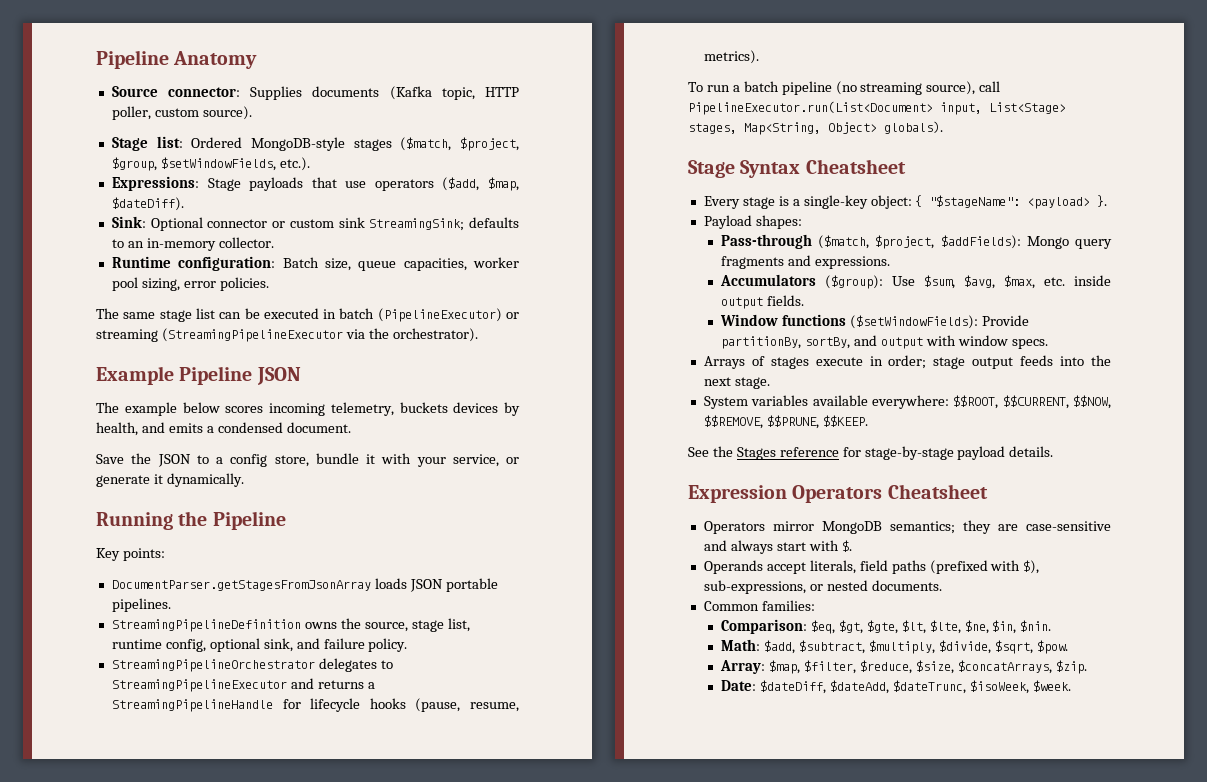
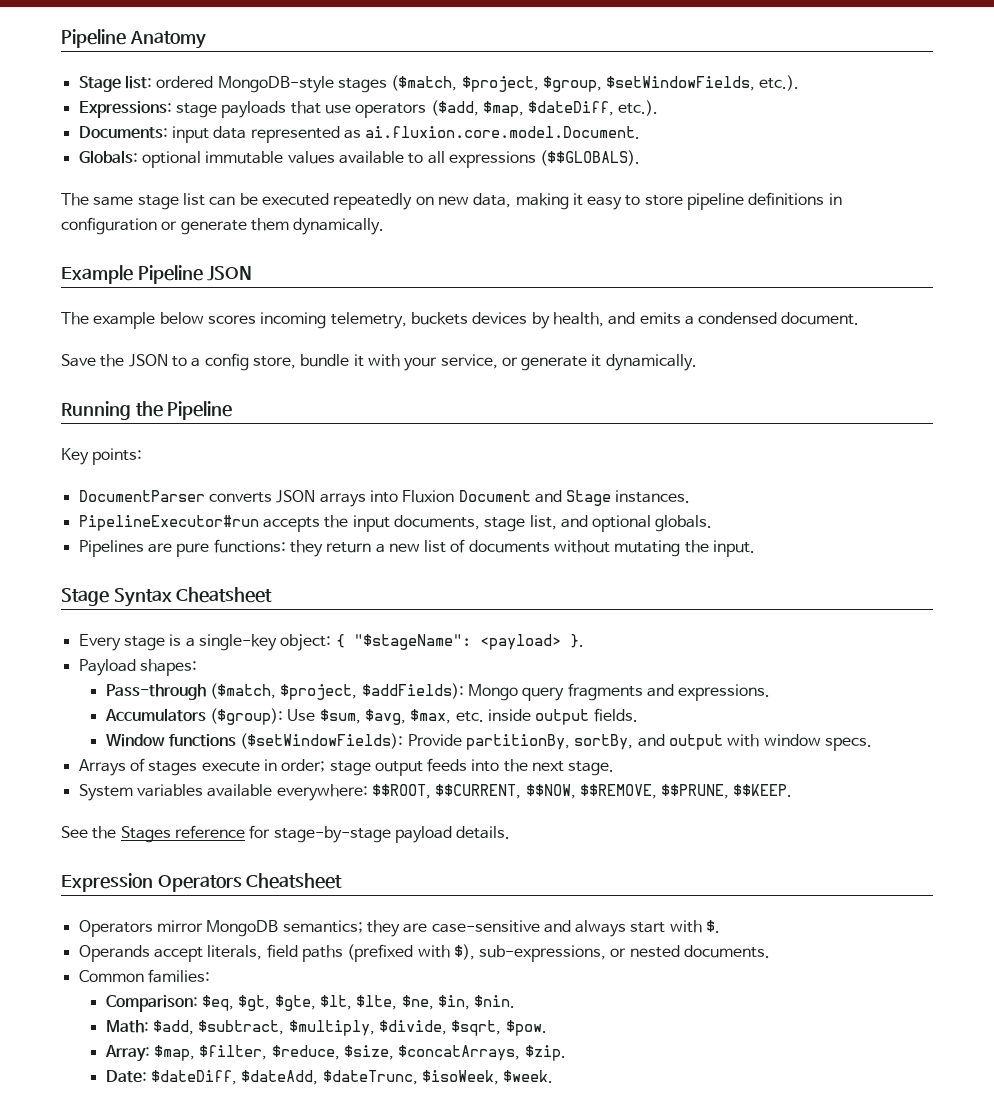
- Source connector: Supplies documents (Kafka topic, HTTP poller, custom source).
- Stage list: Ordered MongoDB-style stages ($match, $project, $group, $setWindowFields, etc.).
+ Stage list: ordered MongoDB-style stages ($match, $project, $group, $setWindowFields, etc.).
- Expressions: Stage payloads that use operators ($add, $map, $dateDiff).
- Sink: Optional connector or custom sink StreamingSink; defaults to an in-memory collector.
- Runtime configuration: Batch size, queue capacities, worker pool sizing, error policies.
+ Expressions: stage payloads that use operators ($add, $map, $dateDiff, etc.).
+ Documents: input data represented as ai.fluxion.core.model.Document.
+ Globals: optional immutable values available to all expressions ($$GLOBALS).
- The same stage list can be executed in batch (PipelineExecutor) or streaming (StreamingPipelineExecutor via the orchestrator).
+ The same stage list can be executed repeatedly on new data, making it easy to store pipeline definitions in configuration or generate them dynamically.
- DocumentParser.getStagesFromJsonArray loads JSON portable pipelines.
- StreamingPipelineDefinition owns the source, stage list, runtime config, optional sink, and failure policy.
- StreamingPipelineOrchestrator delegates to StreamingPipelineExecutor and returns a StreamingPipelineHandle for lifecycle hooks (pause, resume, metrics).
- To run a batch pipeline (no streaming source), call PipelineExecutor.run(List<Document> input, List<Stage> stages, Map<String, Object> globals).
+ DocumentParser converts JSON arrays into Fluxion Document and Stage instances.
+ PipelineExecutor#run accepts the input documents, stage list, and optional globals.
+ Pipelines are pure functions: they return a new list of documents without mutating the input.

